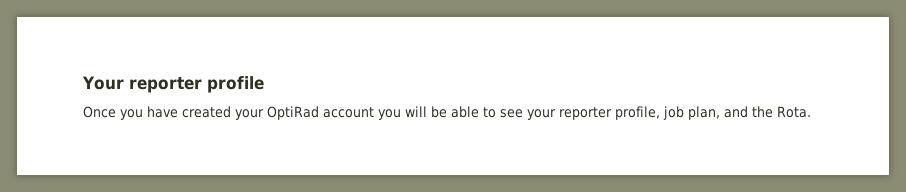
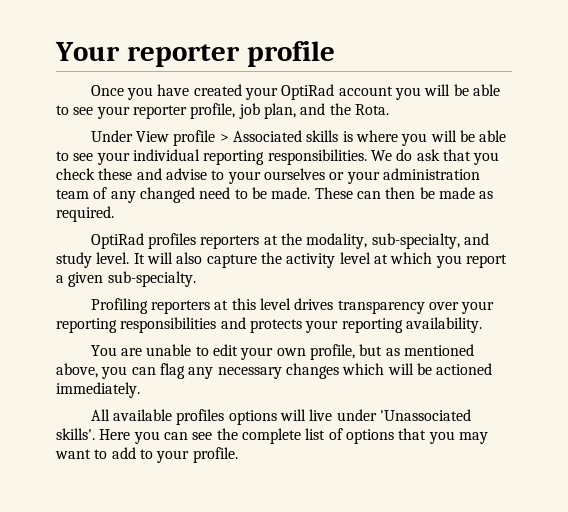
+ Under View profile > Associated skills is where you will be able to see your individual reporting responsibilities. We do ask that you check these and advise to your ourselves or your administration team of any changed need to be made. These can then be made as required.
+ OptiRad profiles reporters at the modality, sub-specialty, and study level. It will also capture the activity level at which you report a given sub-specialty.
+ Profiling reporters at this level drives transparency over your reporting responsibilities and protects your reporting availability.
+ You are unable to edit your own profile, but as mentioned above, you can flag any necessary changes which will be actioned immediately.
+ All available profiles options will live under 'Unassociated skills'. Here you can see the complete list of options that you may want to add to your profile.

